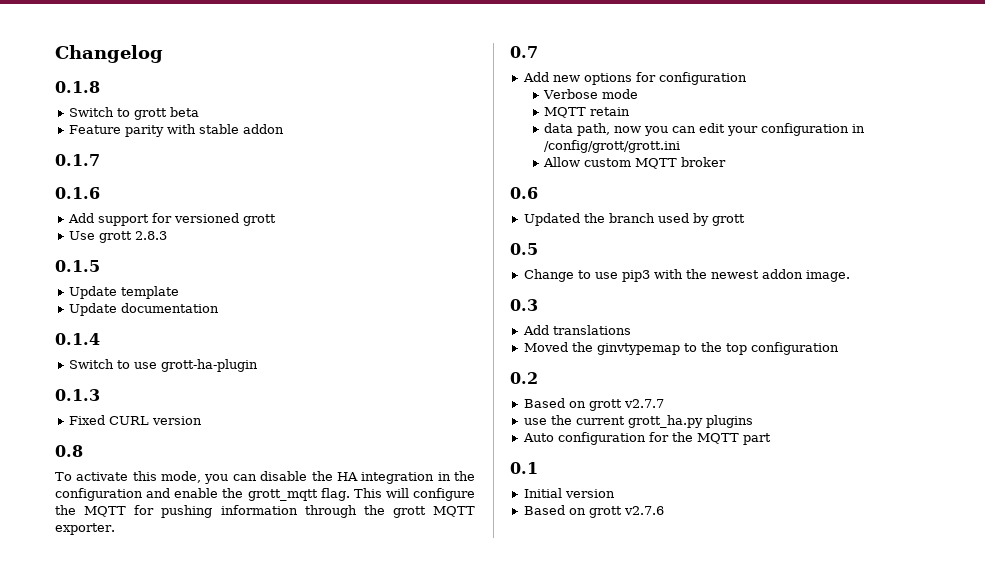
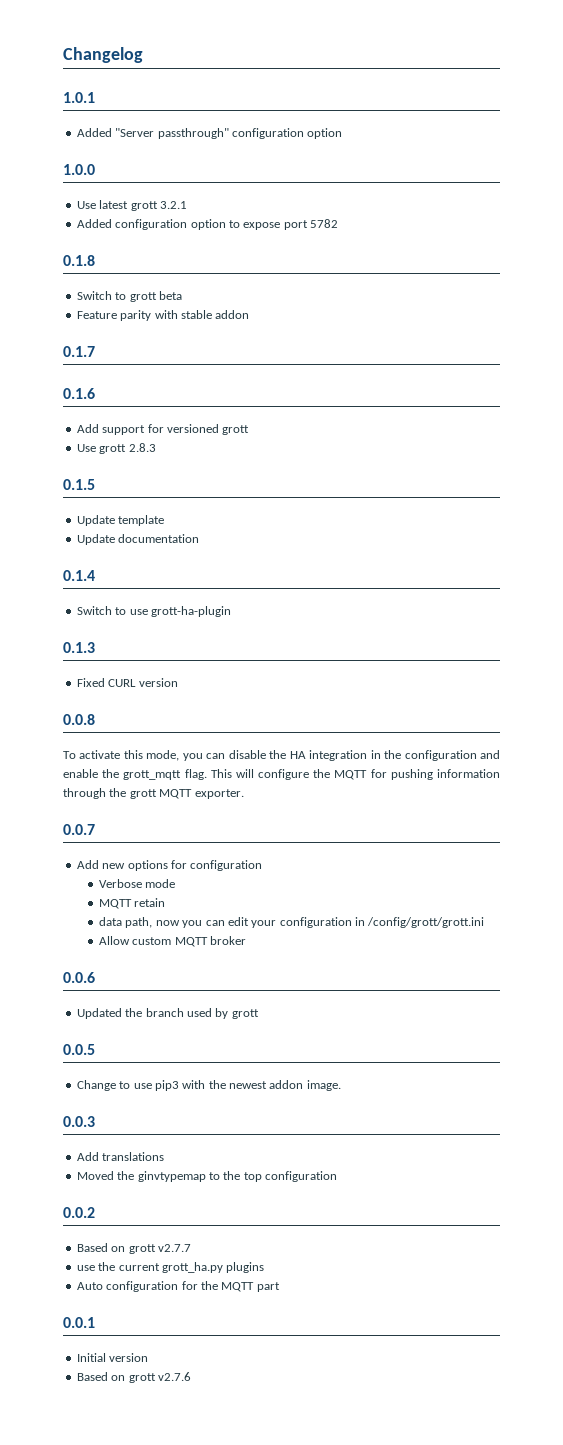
+ 1.0.1
+ Added "Server passthrough" configuration option
+ 1.0.0
+ Use latest grott 3.2.1
+ Added configuration option to expose port 5782
- 0.8
+ 0.0.8
- 0.7
+ 0.0.7
- 0.6
+ 0.0.6
- 0.5
+ 0.0.5
- 0.3
+ 0.0.3
- 0.2
+ 0.0.2
- 0.1
+ 0.0.1

